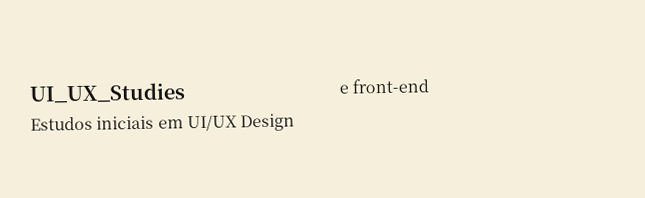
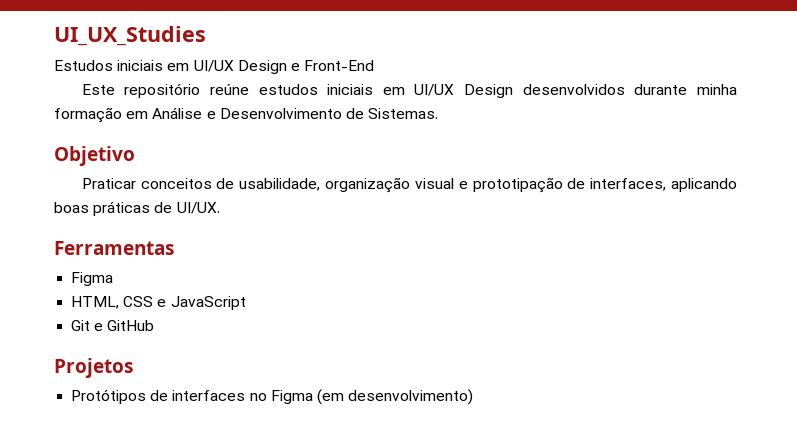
- Estudos iniciais em UI/UX Design e front-end
+ Estudos iniciais em UI/UX Design e Front-End
+ Este repositório reúne estudos iniciais em UI/UX Design desenvolvidos durante minha formação em Análise e Desenvolvimento de Sistemas.
+ Objetivo
+ Praticar conceitos de usabilidade, organização visual e prototipação de interfaces, aplicando boas práticas de UI/UX.
+ Ferramentas
+ Figma
+ HTML, CSS e JavaScript
+ Git e GitHub
+ Projetos
+ Protótipos de interfaces no Figma (em desenvolvimento)

